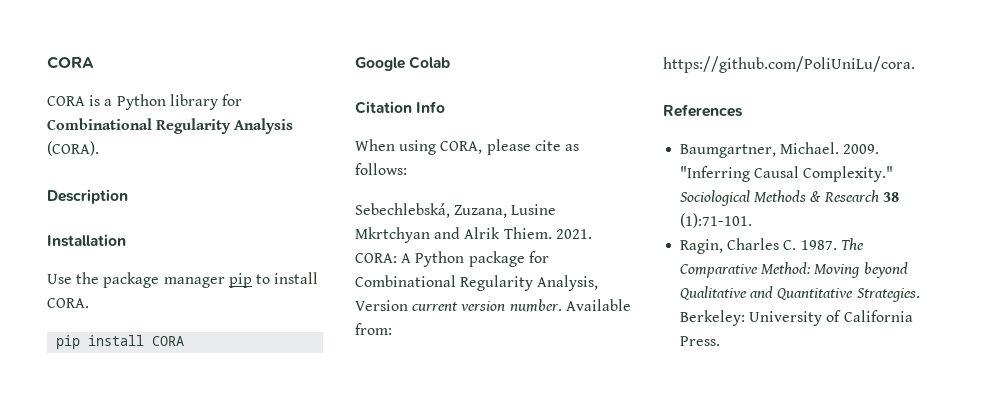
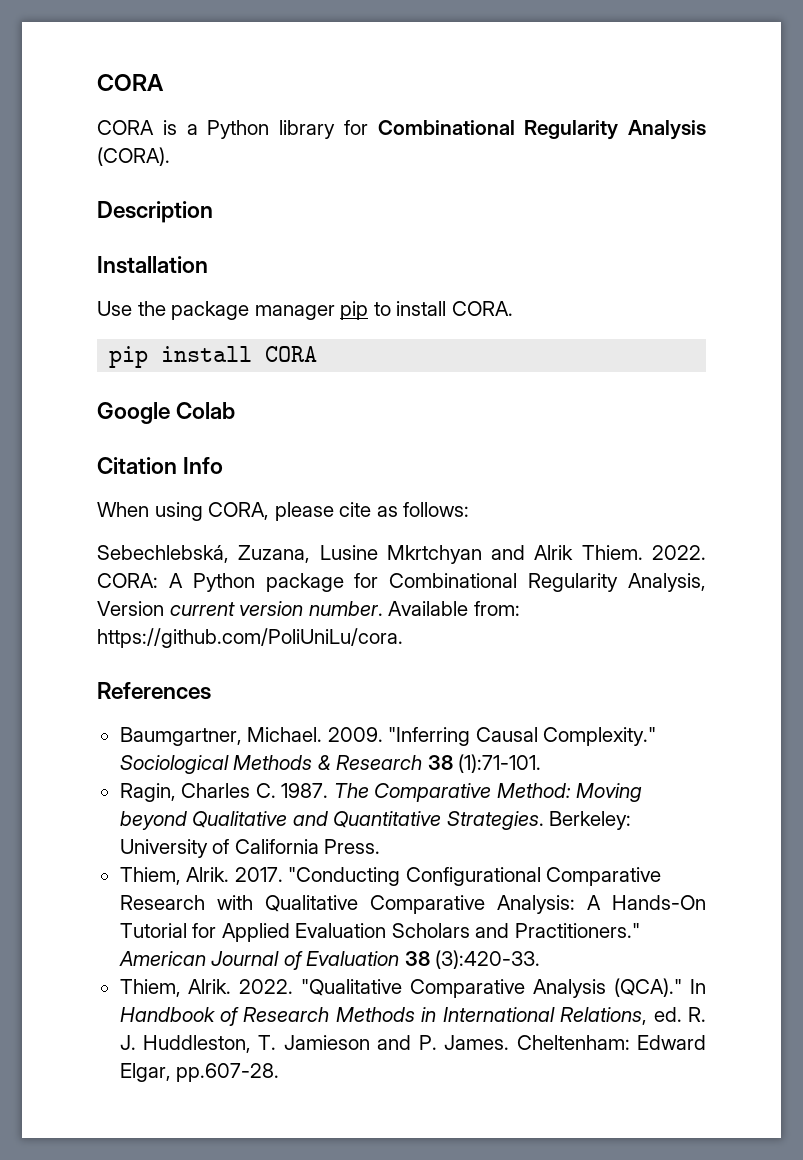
- Sebechlebská, Zuzana, Lusine Mkrtchyan and Alrik Thiem. 2021.
+ Sebechlebská, Zuzana, Lusine Mkrtchyan and Alrik Thiem. 2022.
+ Thiem, Alrik. 2017. "Conducting Configurational Comparative Research with Qualitative Comparative Analysis: A Hands-On Tutorial for Applied Evaluation Scholars and Practitioners." American Journal of Evaluation 38 (3):420-33.
+ Thiem, Alrik. 2022. "Qualitative Comparative Analysis (QCA)." In Handbook of Research Methods in International Relations, ed. R. J. Huddleston, T. Jamieson and P. James. Cheltenham: Edward Elgar, pp.607-28.

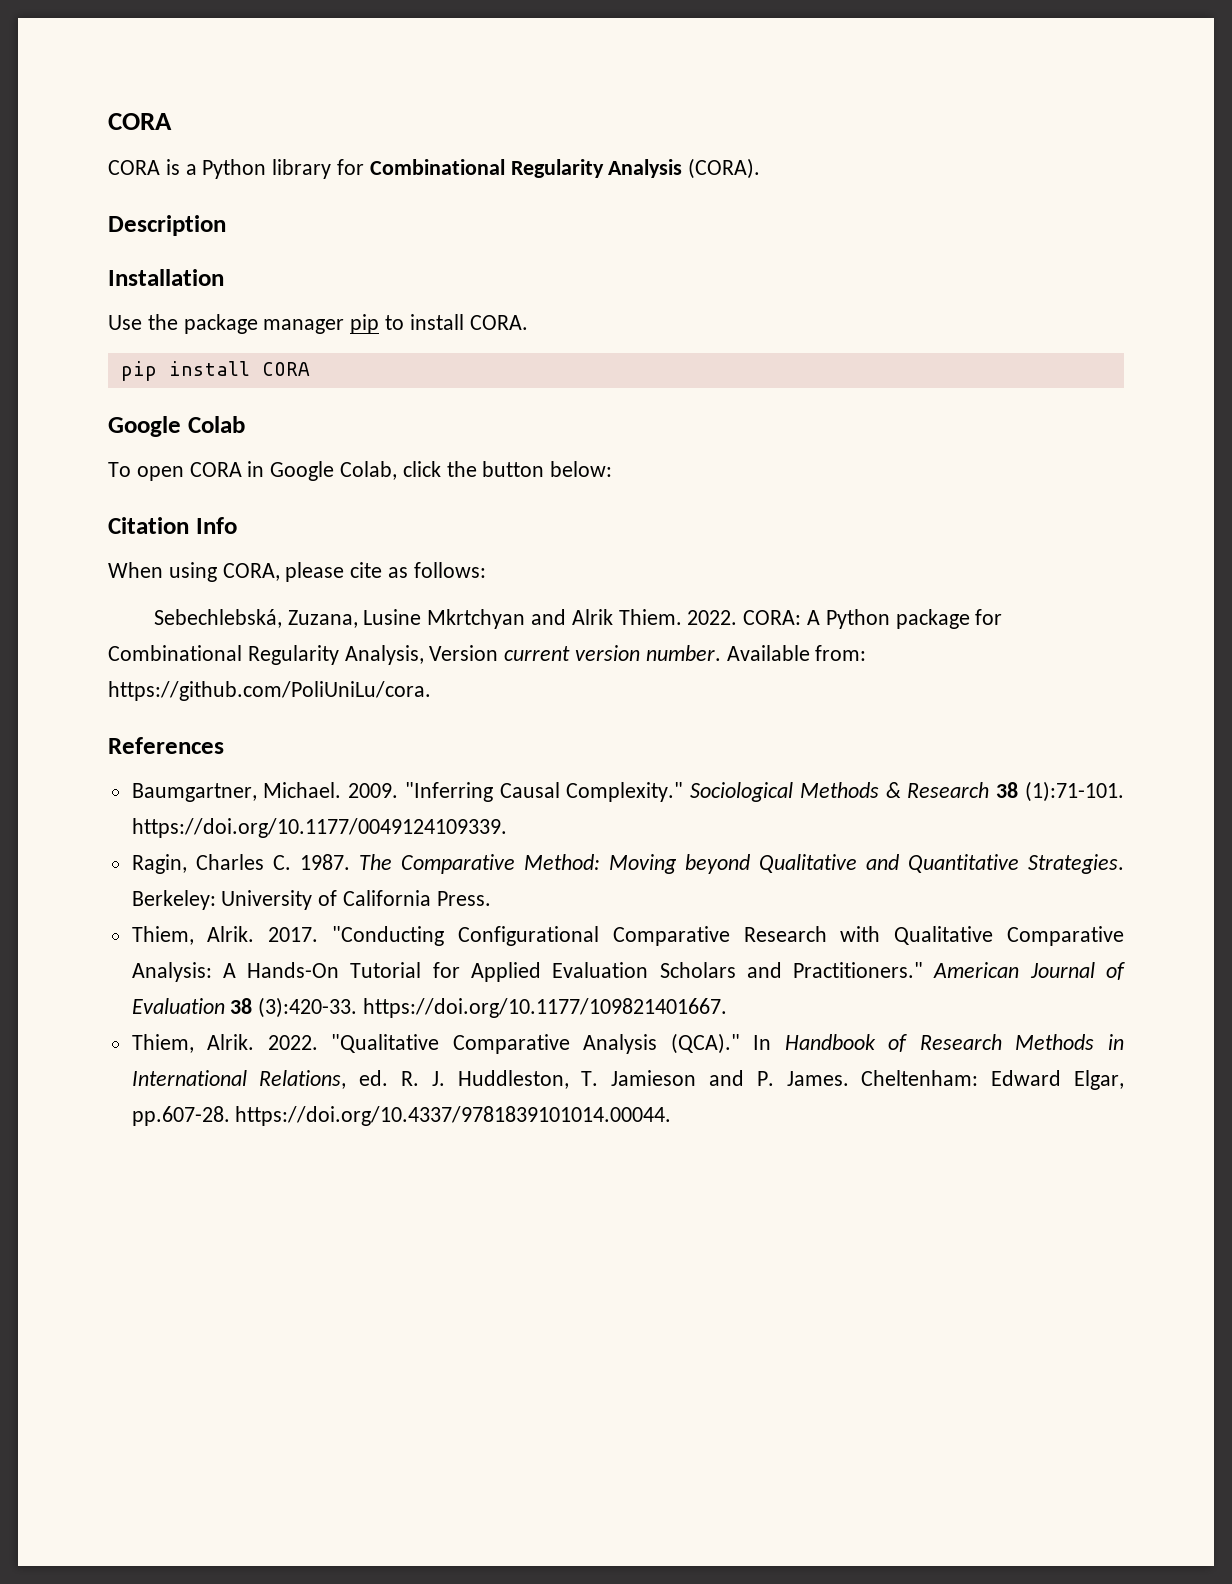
+ To open CORA in Google Colab, click the button below:
- Sociological Methods & Research 38 (1):71-101.
+ Sociological Methods & Research 38 (1):71-101. https://doi.org/10.1177/0049124109339.
- American Journal of Evaluation 38 (3):420-33.
+ American Journal of Evaluation 38 (3):420-33. https://doi.org/10.1177/109821401667.
- Cheltenham: Edward Elgar, pp.607-28.
+ Cheltenham: Edward Elgar, pp.607-28. https://doi.org/10.4337/9781839101014.00044.

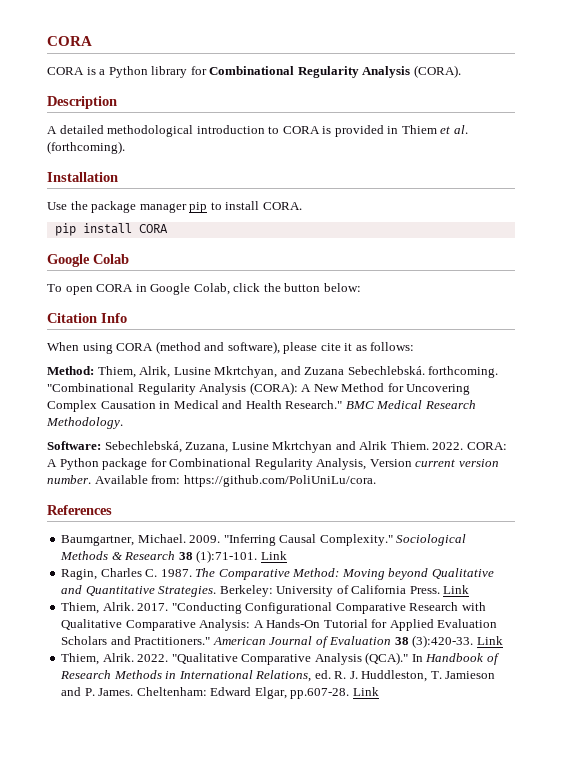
+ A detailed methodological introduction to CORA is provided in Thiem et al. (forthcoming).
- When using CORA, please cite as follows:
+ When using CORA (method and software), please cite it as follows:
- Sebechlebská, Zuzana, Lusine Mkrtchyan and Alrik Thiem.
+ Method: Thiem, Alrik, Lusine Mkrtchyan, and Zuzana Sebechlebská. forthcoming. "Combinational Regularity Analysis (CORA): A New Method for Uncovering Complex Causation in Medical and Health Research." BMC Medical Research Methodology.
+ Software: Sebechlebská, Zuzana, Lusine Mkrtchyan and Alrik Thiem.
- Sociological Methods & Research 38 (1):71-101. https://doi.org/10.1177/0049124109339.
+ Sociological Methods & Research 38 (1):71-101. Link
- Berkeley: University of California Press.
+ Berkeley: University of California Press. Link
- American Journal of Evaluation 38 (3):420-33. https://doi.org/10.1177/109821401667.
+ American Journal of Evaluation 38 (3):420-33. Link
- Cheltenham: Edward Elgar, pp.607-28. https://doi.org/10.4337/9781839101014.00044.
+ Cheltenham: Edward Elgar, pp.607-28. Link

